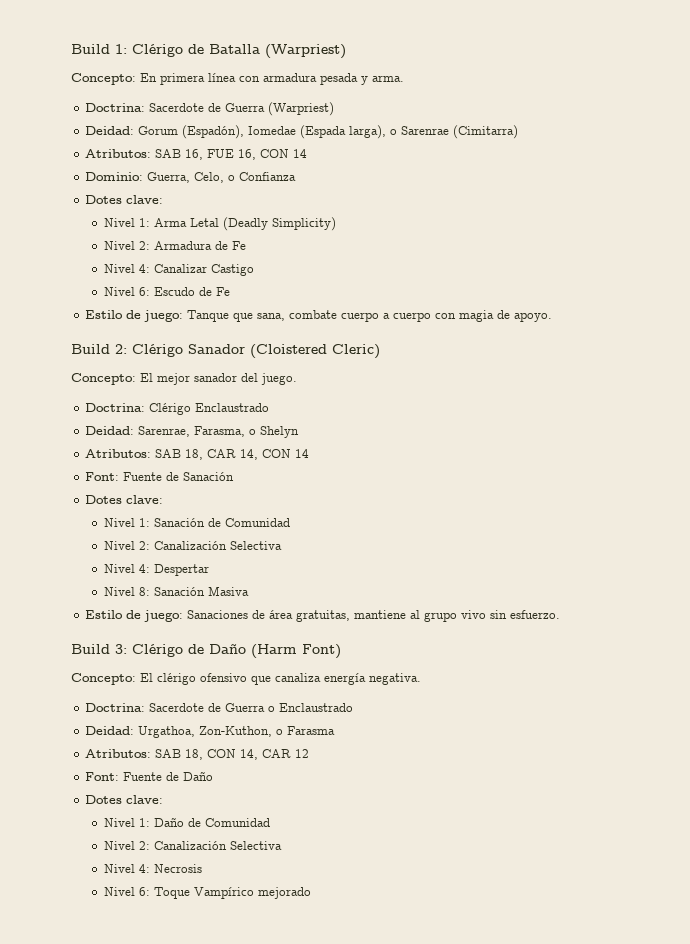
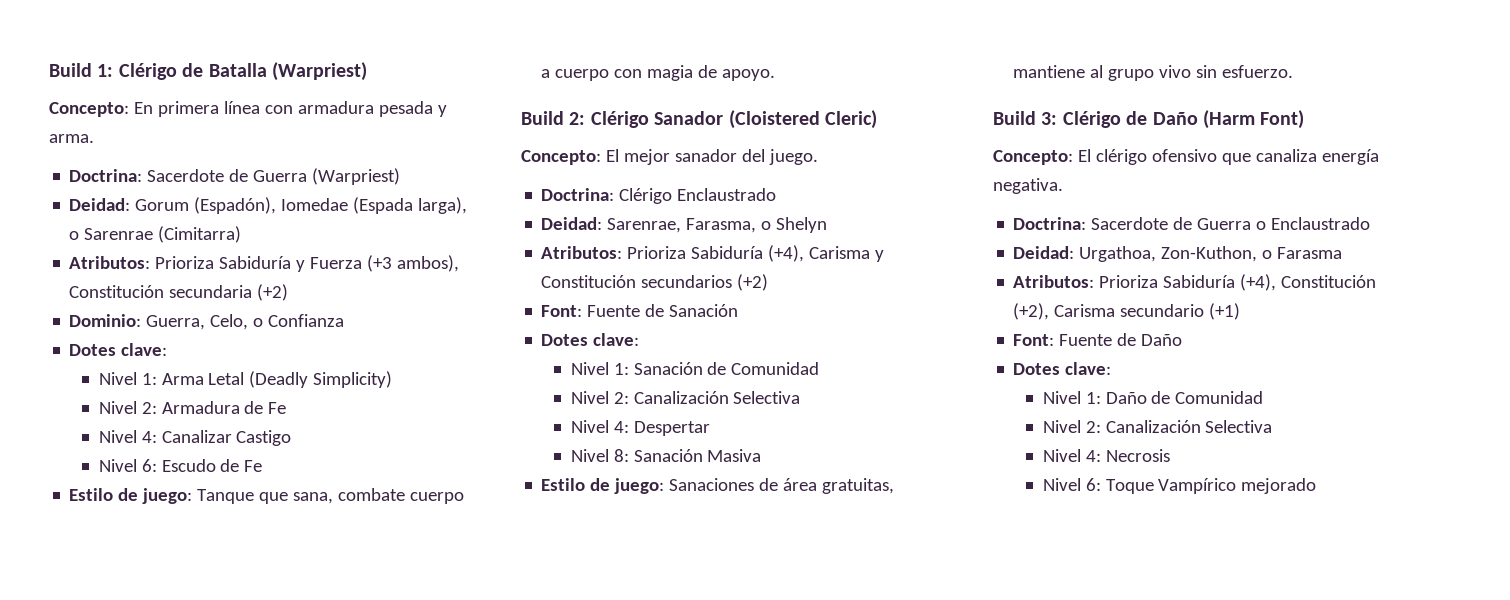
- Atributos: SAB 16, FUE 16, CON 14
+ Atributos: Prioriza Sabiduría y Fuerza (+3 ambos), Constitución secundaria (+2)
- Atributos: SAB 18, CAR 14, CON 14
+ Atributos: Prioriza Sabiduría (+4), Carisma y Constitución secundarios (+2)
- Atributos: SAB 18, CON 14, CAR 12
+ Atributos: Prioriza Sabiduría (+4), Constitución (+2), Carisma secundario (+1)

